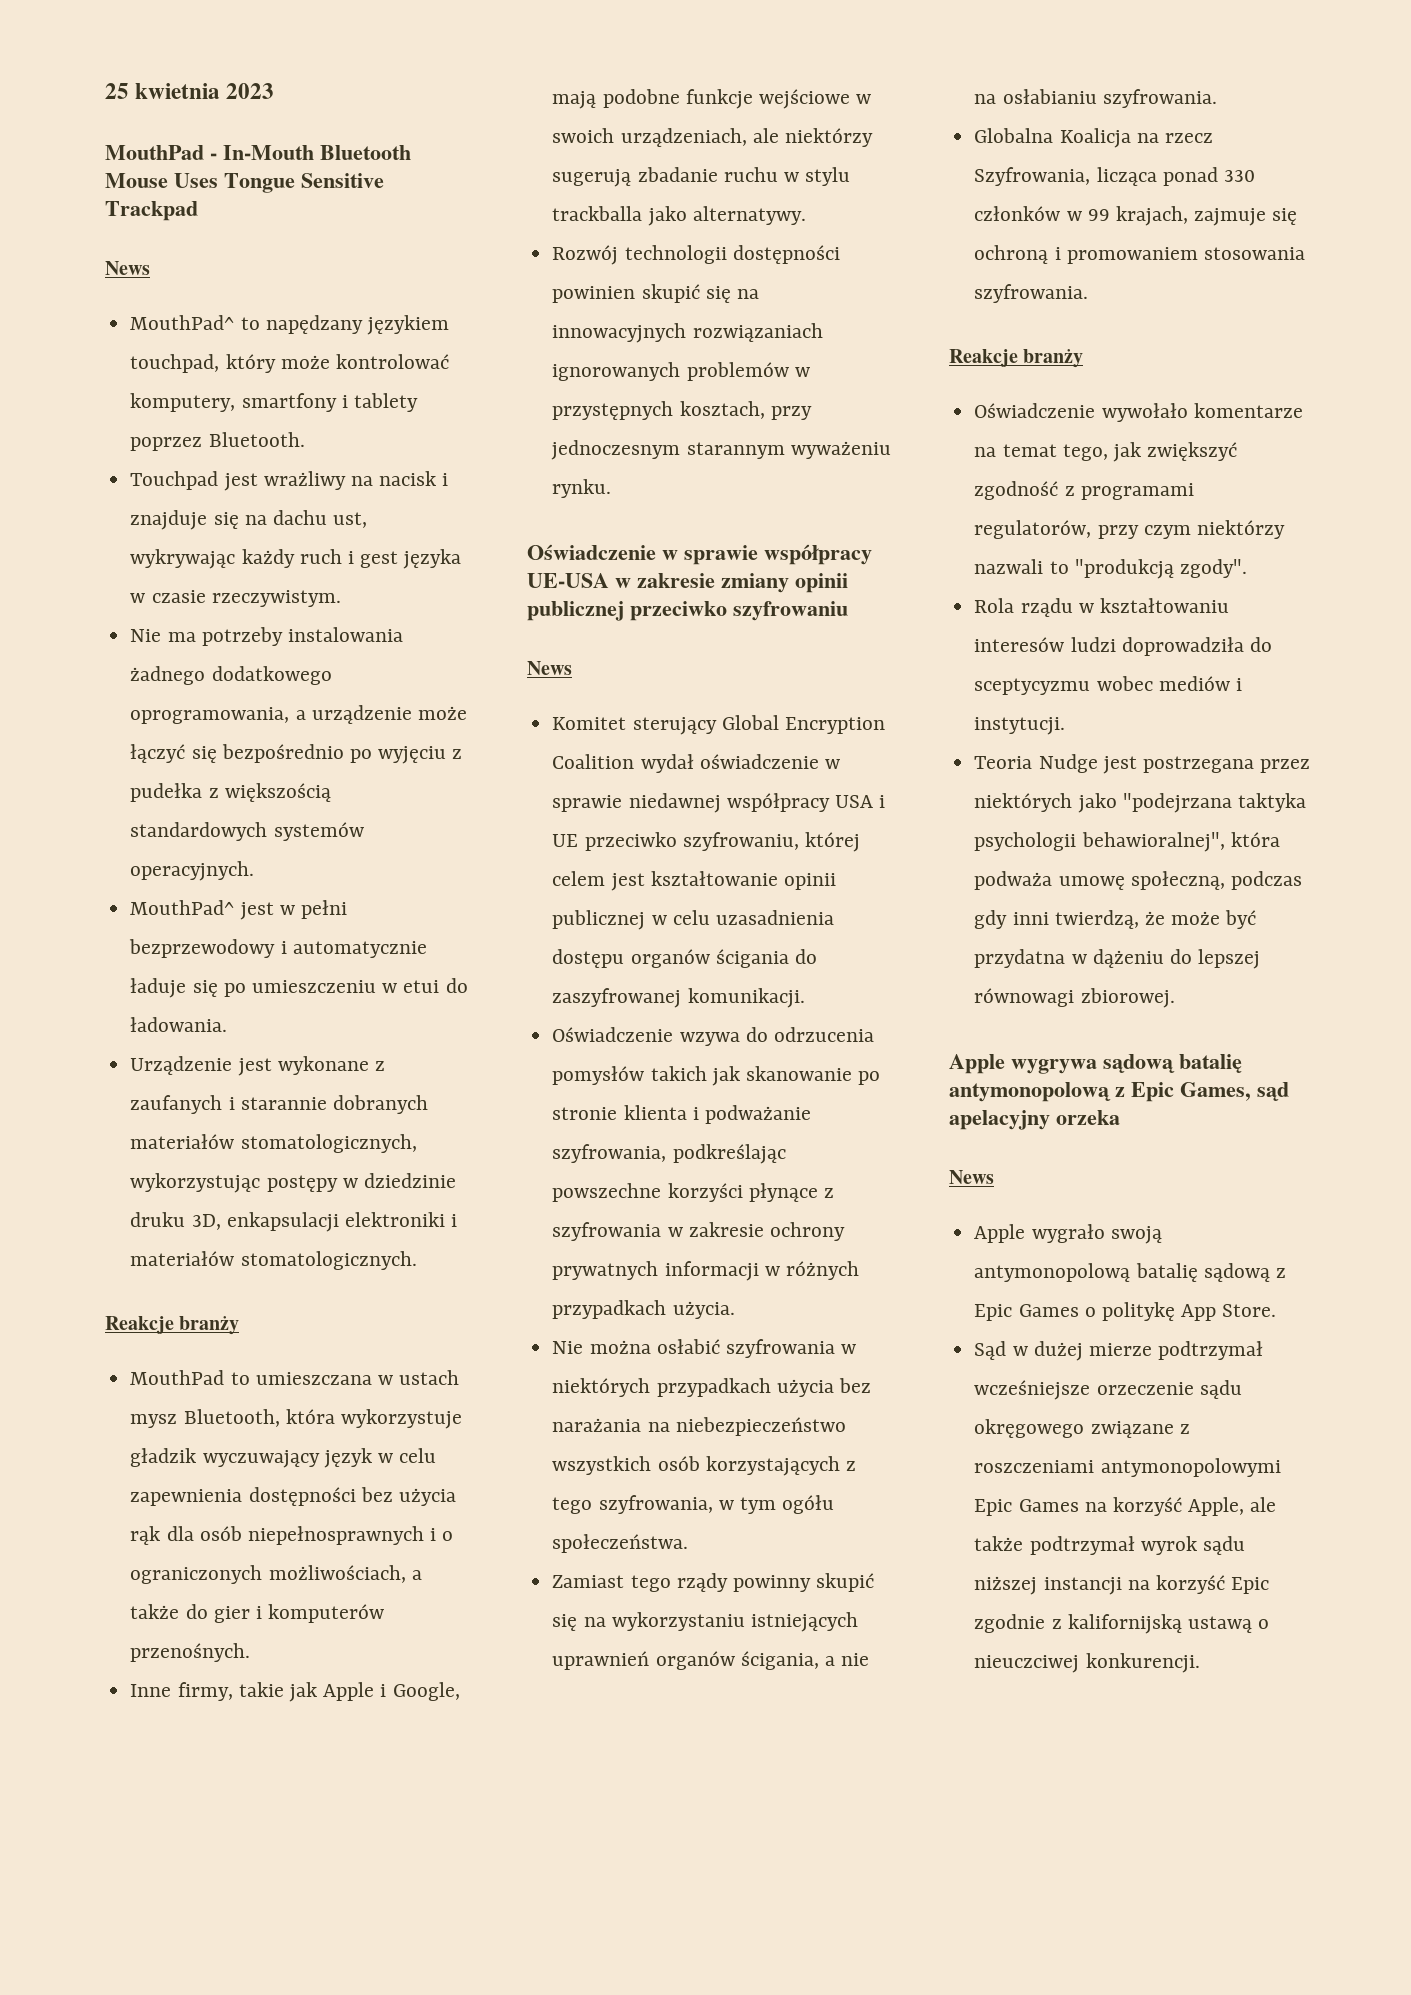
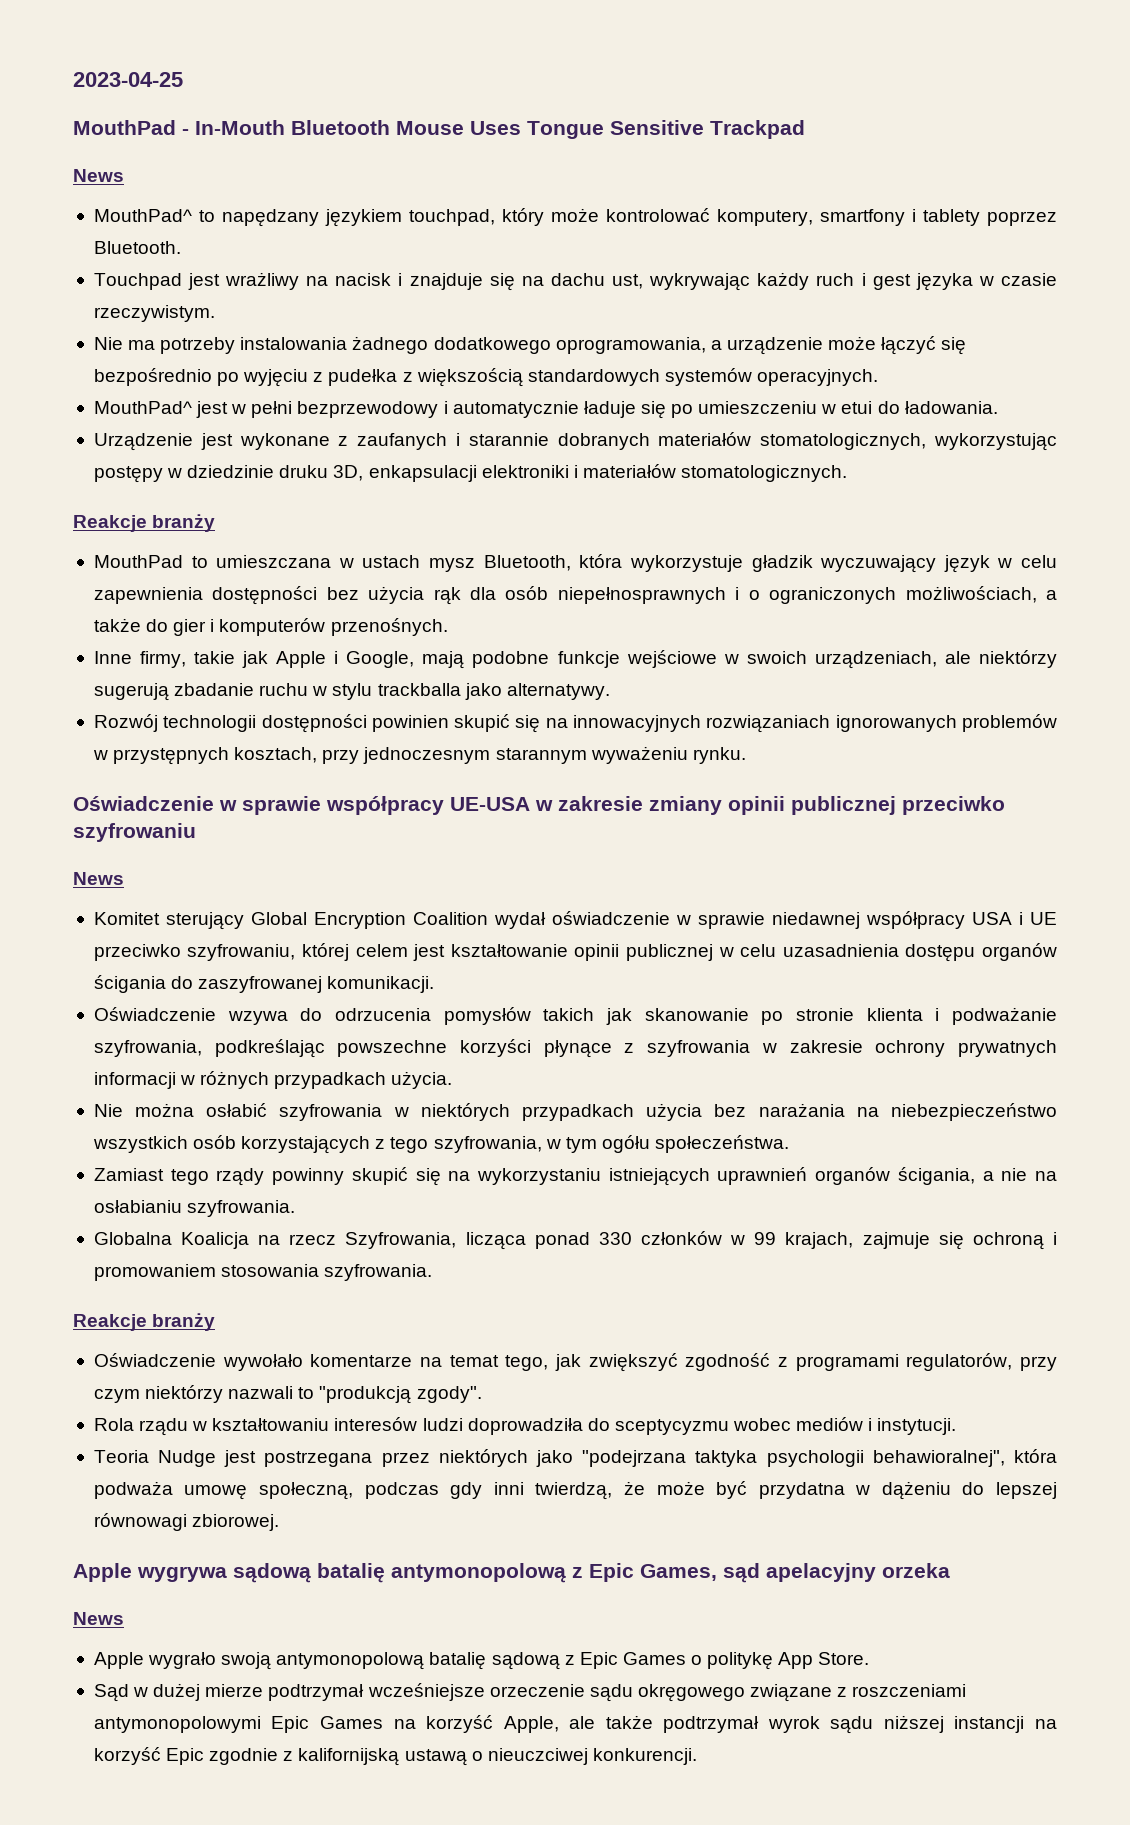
- 25 kwietnia 2023
+ 2023-04-25

